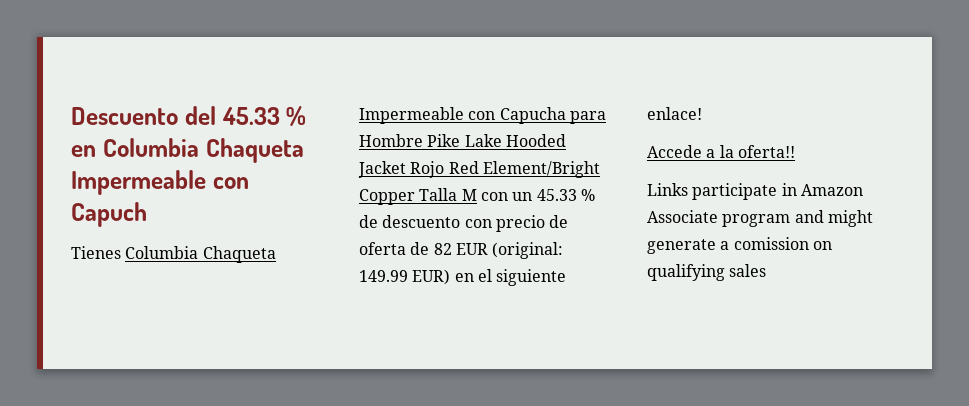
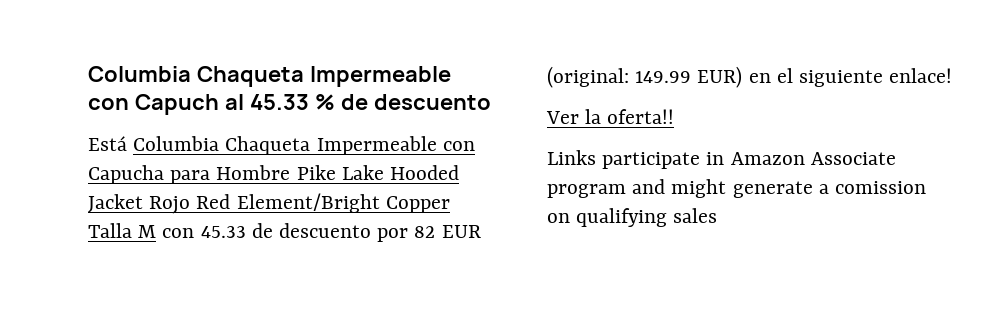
- Descuento del 45.33 % en Columbia Chaqueta Impermeable con Capuch
- Tienes Columbia Chaqueta Impermeable con Capucha para Hombre Pike Lake Hooded Jacket Rojo Red Element/Bright Copper Talla M con un 45.33 % de descuento con precio de oferta de 82 EUR (original: 149.99 EUR) en el siguiente enlace!
+ Columbia Chaqueta Impermeable con Capuch al 45.33 % de descuento
+ Está Columbia Chaqueta Impermeable con Capucha para Hombre Pike Lake Hooded Jacket Rojo Red Element/Bright Copper Talla M con 45.33 de descuento por 82 EUR (original: 149.99 EUR) en el siguiente enlace!
- Accede a la oferta!!
+ Ver la oferta!!

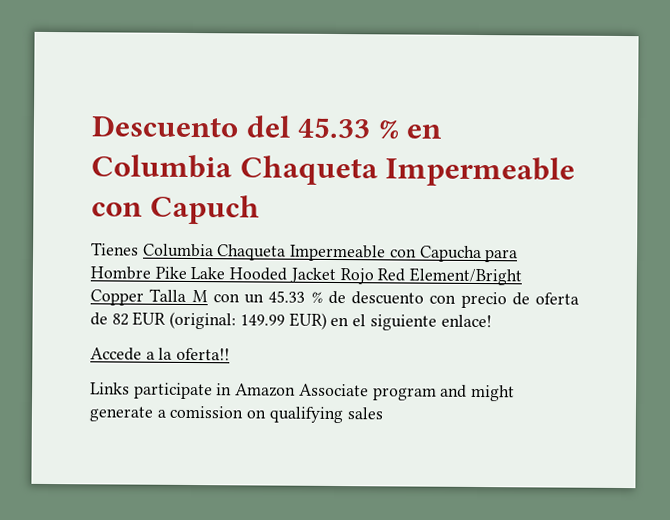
- Columbia Chaqueta Impermeable con Capuch al 45.33 % de descuento
- Está Columbia Chaqueta Impermeable con Capucha para Hombre Pike Lake Hooded Jacket Rojo Red Element/Bright Copper Talla M con 45.33 de descuento por 82 EUR (original: 149.99 EUR) en el siguiente enlace!
+ Descuento del 45.33 % en Columbia Chaqueta Impermeable con Capuch
+ Tienes Columbia Chaqueta Impermeable con Capucha para Hombre Pike Lake Hooded Jacket Rojo Red Element/Bright Copper Talla M con un 45.33 % de descuento con precio de oferta de 82 EUR (original: 149.99 EUR) en el siguiente enlace!
- Ver la oferta!!
+ Accede a la oferta!!

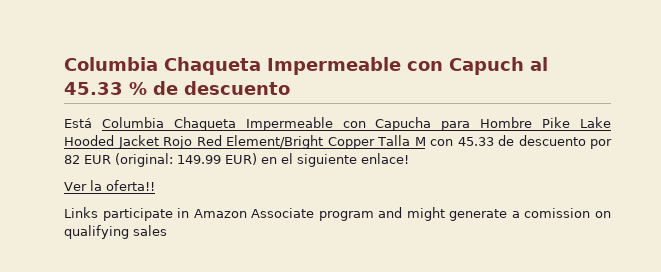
- Descuento del 45.33 % en Columbia Chaqueta Impermeable con Capuch
- Tienes Columbia Chaqueta Impermeable con Capucha para Hombre Pike Lake Hooded Jacket Rojo Red Element/Bright Copper Talla M con un 45.33 % de descuento con precio de oferta de 82 EUR (original: 149.99 EUR) en el siguiente enlace!
+ Columbia Chaqueta Impermeable con Capuch al 45.33 % de descuento
+ Está Columbia Chaqueta Impermeable con Capucha para Hombre Pike Lake Hooded Jacket Rojo Red Element/Bright Copper Talla M con 45.33 de descuento por 82 EUR (original: 149.99 EUR) en el siguiente enlace!
- Accede a la oferta!!
+ Ver la oferta!!

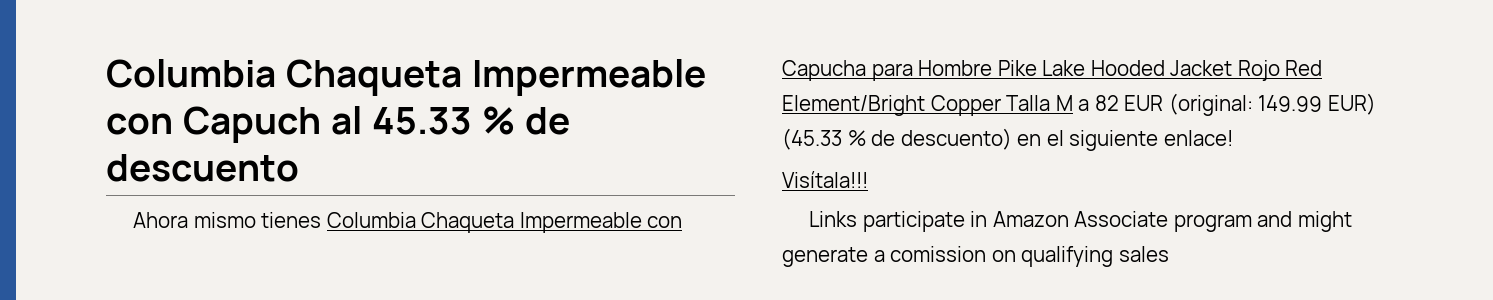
- Está Columbia Chaqueta Impermeable con Capucha para Hombre Pike Lake Hooded Jacket Rojo Red Element/Bright Copper Talla M con 45.33 de descuento por 82 EUR (original: 149.99 EUR) en el siguiente enlace!
+ Ahora mismo tienes Columbia Chaqueta Impermeable con Capucha para Hombre Pike Lake Hooded Jacket Rojo Red Element/Bright Copper Talla M a 82 EUR (original: 149.99 EUR) (45.33 % de descuento) en el siguiente enlace!
- Ver la oferta!!
+ Visítala!!!

